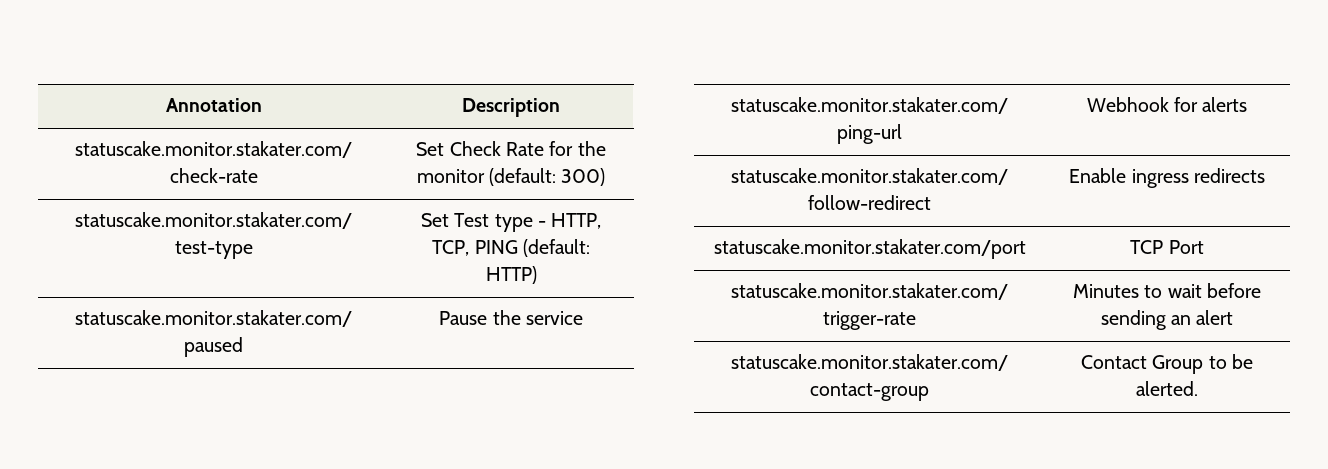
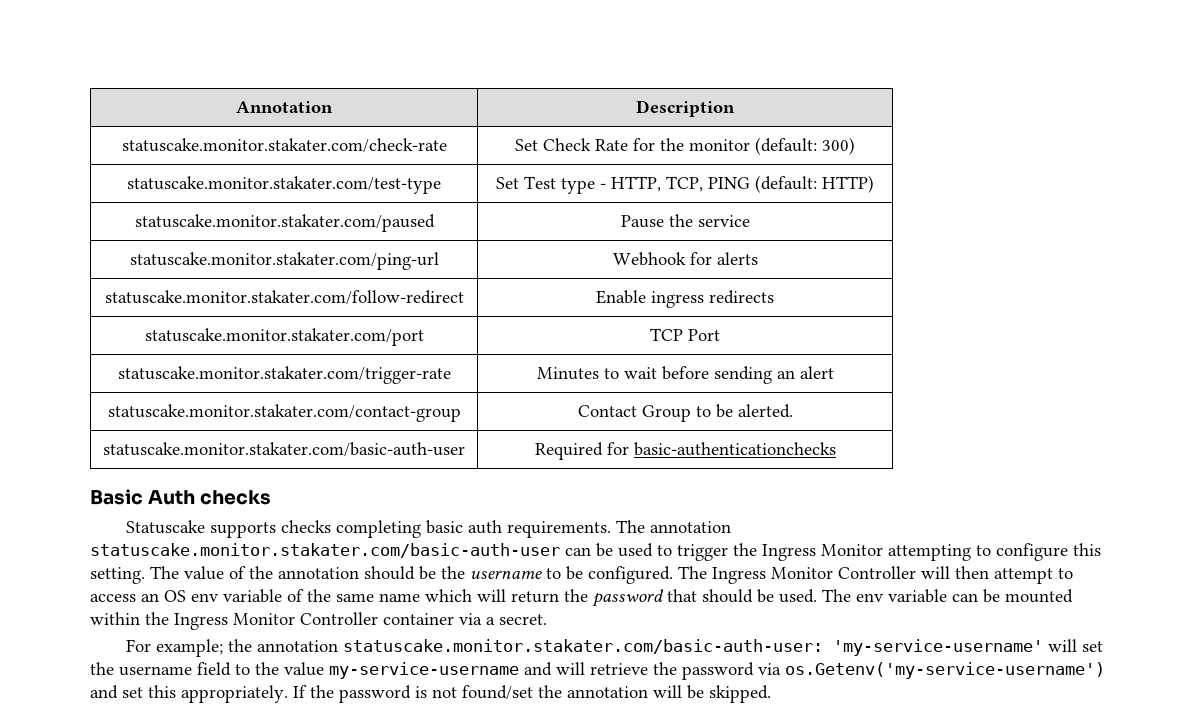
+ statuscake.monitor.stakater.com/basic-auth-user | Required for basic-authenticationchecks
+ Basic Auth checks
+ Statuscake supports checks completing basic auth requirements. The annotation statuscake.monitor.stakater.com/basic-auth-user can be used to trigger the Ingress Monitor attempting to configure this setting. The value of the annotation should be the username to be configured. The Ingress Monitor Controller will then attempt to access an OS env variable of the same name which will return the password that should be used. The env variable can be mounted within the Ingress Monitor Controller container via a secret.
+ For example; the annotation statuscake.monitor.stakater.com/basic-auth-user: 'my-service-username' will set the username field to the value my-service-username and will retrieve the password via os.Getenv('my-service-username') and set this appropriately. If the password is not found/set the annotation will be skipped.

